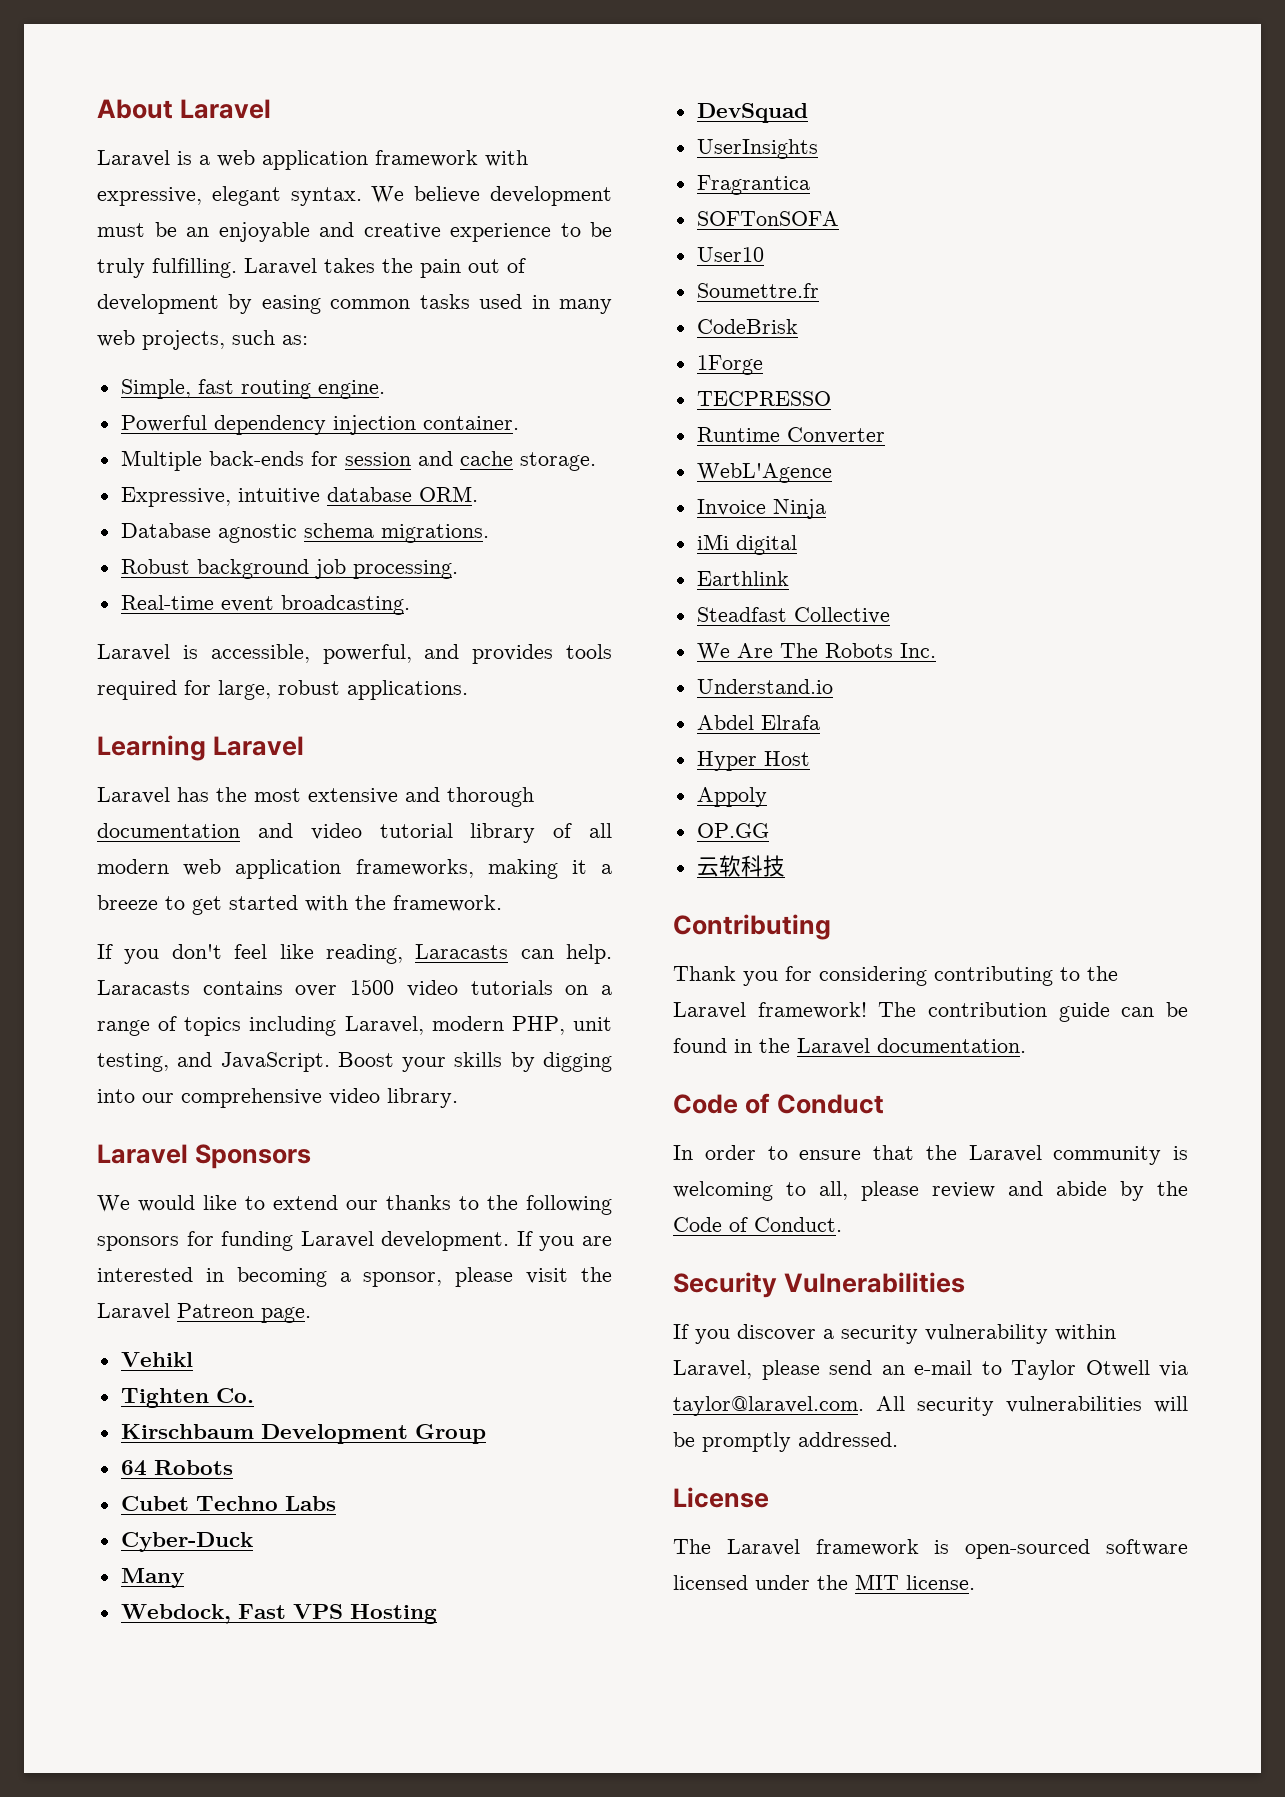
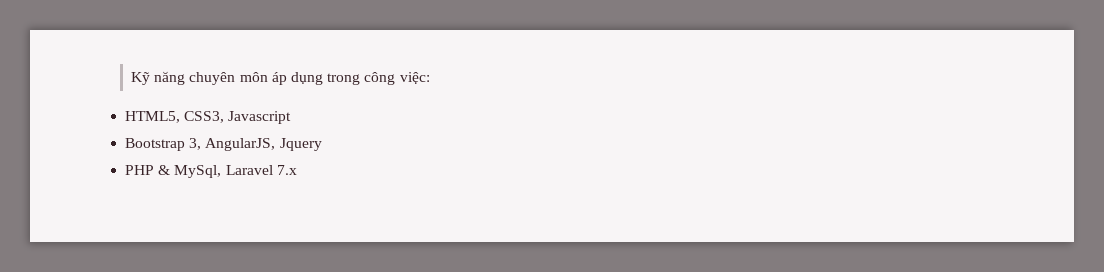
- About Laravel
- Laravel is a web application framework with expressive, elegant syntax. We believe development must be an enjoyable and creative experience to be truly fulfilling. Laravel takes the pain out of development by easing common tasks used in many web projects, such as:
- Simple, fast routing engine.
- Powerful dependency injection container.
- Multiple back-ends for session and cache storage.
- Expressive, intuitive database ORM.
- Database agnostic schema migrations.
- Robust background job processing.
- Real-time event broadcasting.
- Laravel is accessible, powerful, and provides tools required for large, robust applications.
- Learning Laravel
- Laravel has the most extensive and thorough documentation and video tutorial library of all modern web application frameworks, making it a breeze to get started with the framework.
- If you don't feel like reading, Laracasts can help. Laracasts contains over 1500 video tutorials on a range of topics including Laravel, modern PHP, unit testing, and JavaScript. Boost your skills by digging into our comprehensive video library.
- Laravel Sponsors
- We would like to extend our thanks to the following sponsors for funding Laravel development. If you are interested in becoming a sponsor, please visit the Laravel Patreon page.
- Vehikl
- Tighten Co.
- Kirschbaum Development Group
- 64 Robots
- Cubet Techno Labs
- Cyber-Duck
- Many
- Webdock, Fast VPS Hosting
- DevSquad
- UserInsights
- Fragrantica
- SOFTonSOFA
- User10
- Soumettre.fr
- CodeBrisk
- 1Forge
- TECPRESSO
- Runtime Converter
- WebL'Agence
- Invoice Ninja
- iMi digital
- Earthlink
- Steadfast Collective
- We Are The Robots Inc.
- Understand.io
- Abdel Elrafa
- Hyper Host
- Appoly
- OP.GG
- 云软科技
- Contributing
- Thank you for considering contributing to the Laravel framework! The contribution guide can be found in the Laravel documentation.
- Code of Conduct
- In order to ensure that the Laravel community is welcoming to all, please review and abide by the Code of Conduct.
- Security Vulnerabilities
- If you discover a security vulnerability within Laravel, please send an e-mail to Taylor Otwell via taylor@laravel.com. All security vulnerabilities will be promptly addressed.
- License
- The Laravel framework is open-sourced software licensed under the MIT license.
+ Kỹ năng chuyên môn áp dụng trong công việc:
+ HTML5, CSS3, Javascript
+ Bootstrap 3, AngularJS, Jquery
+ PHP & MySql, Laravel 7.x

